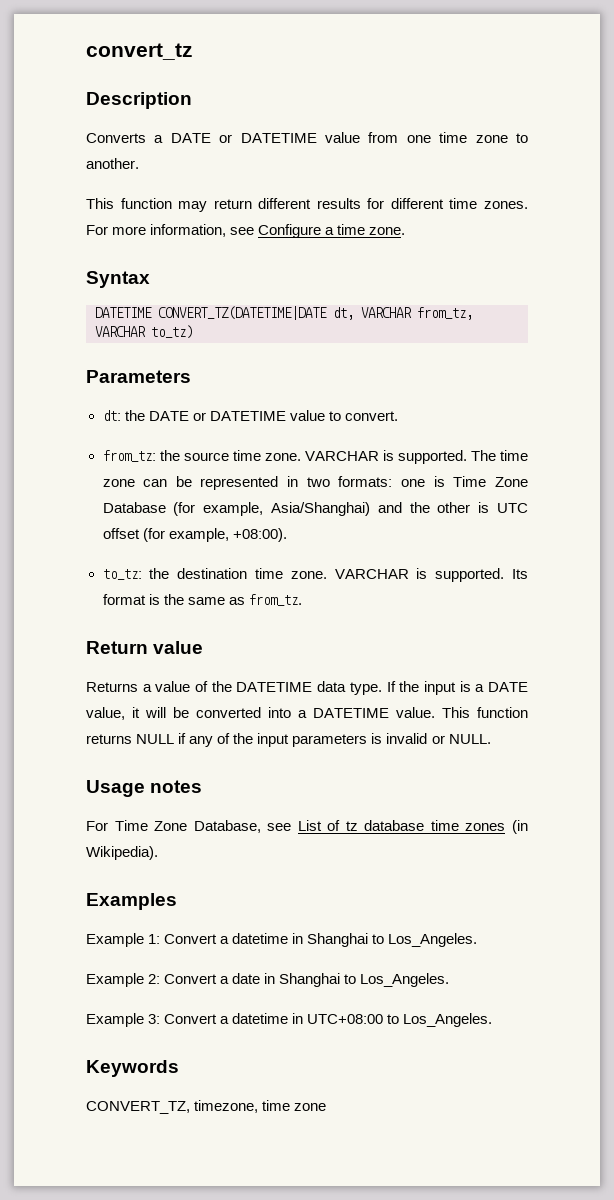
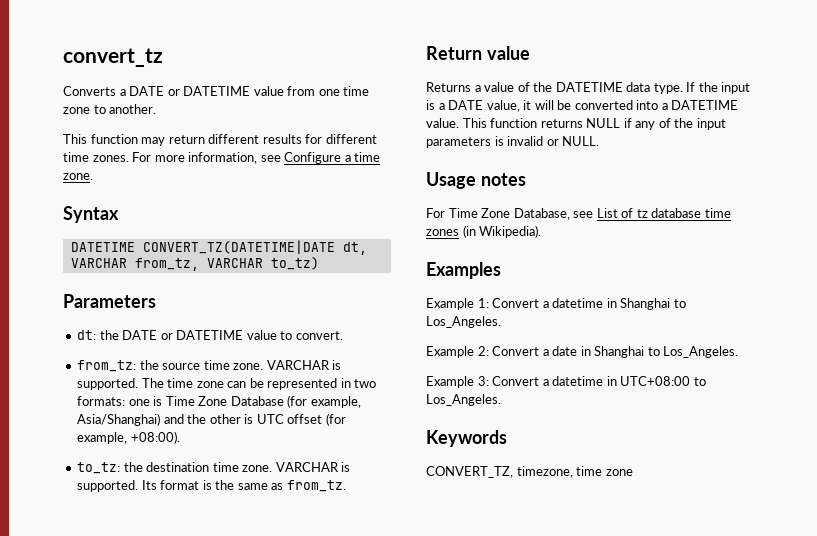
- Description

